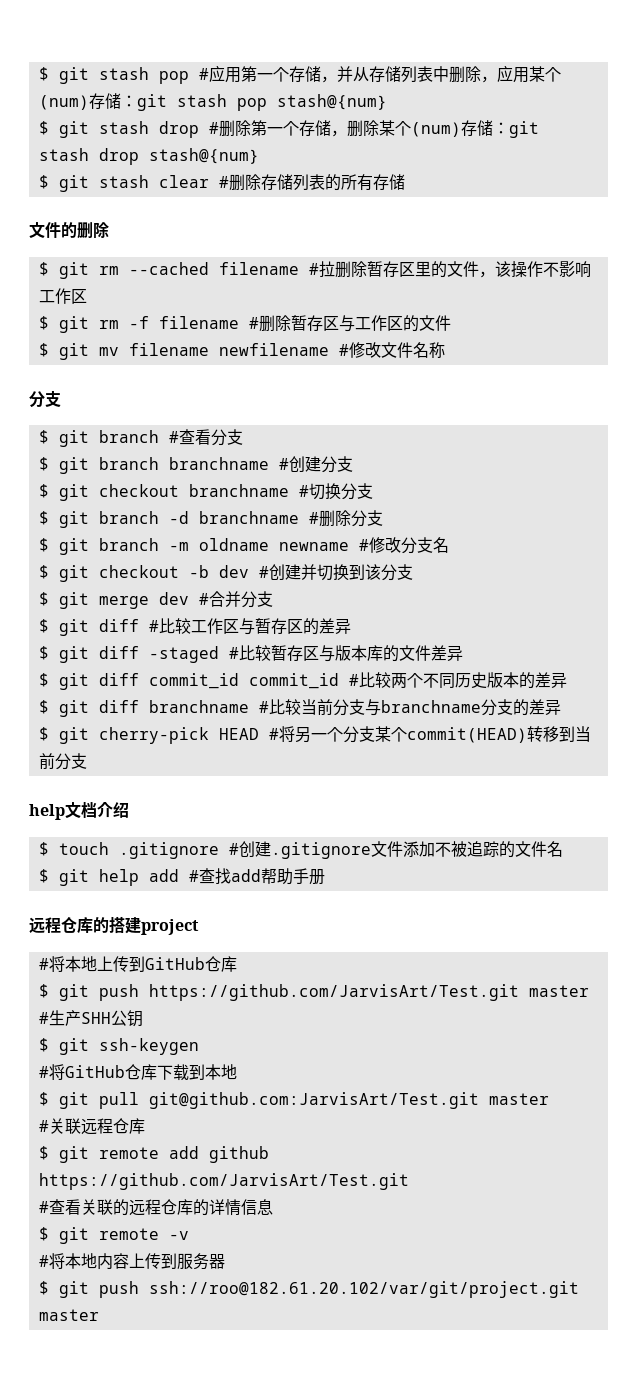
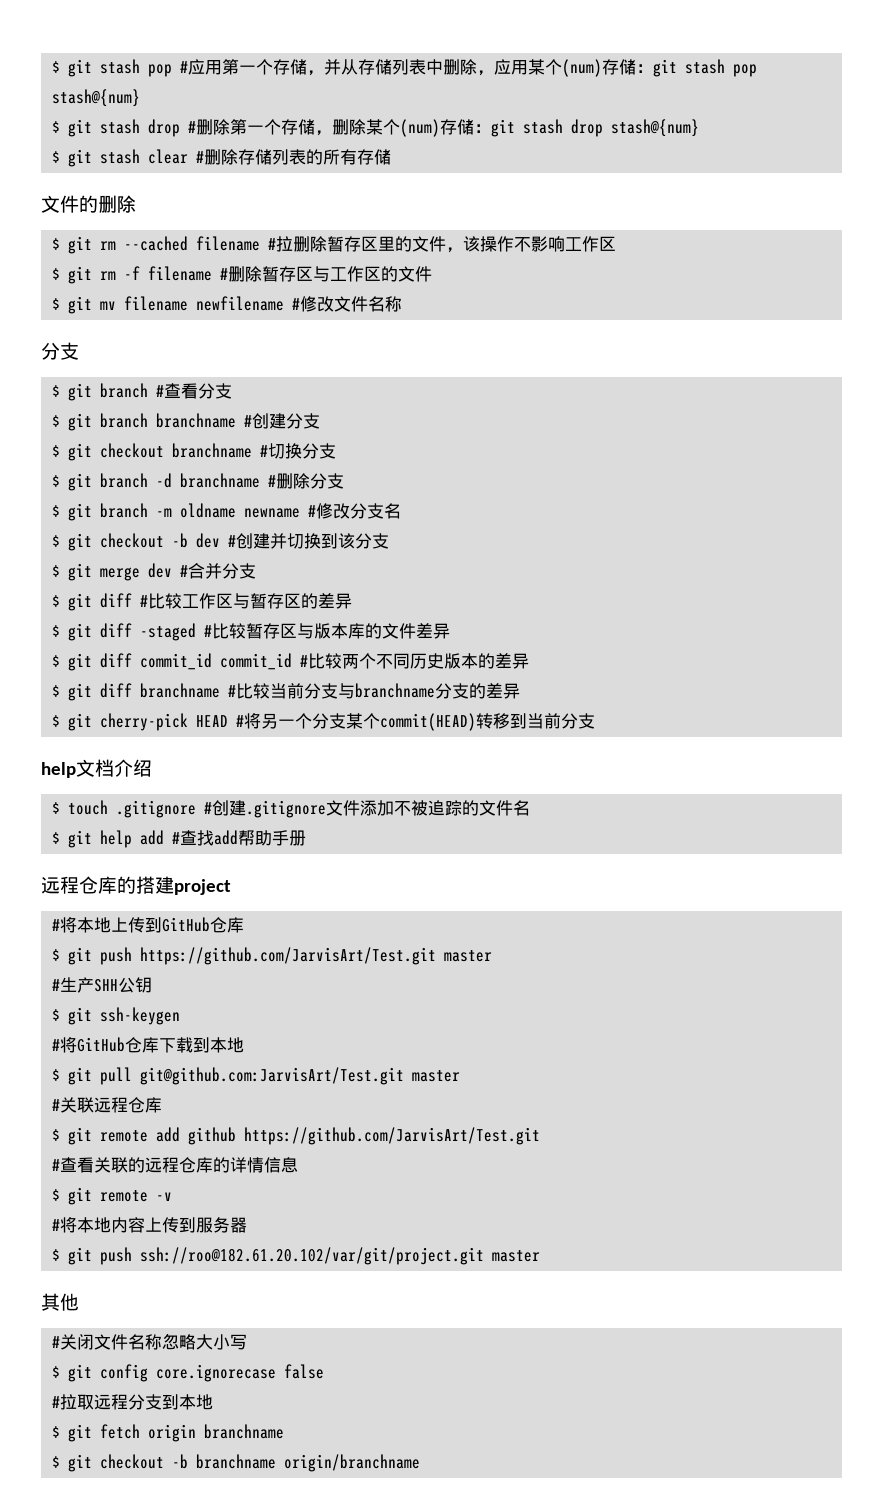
+ 其他
+ #关闭文件名称忽略大小写
+ $ git config core.ignorecase false
+ #拉取远程分支到本地
+ $ git fetch origin branchname
+ $ git checkout -b branchname origin/branchname

